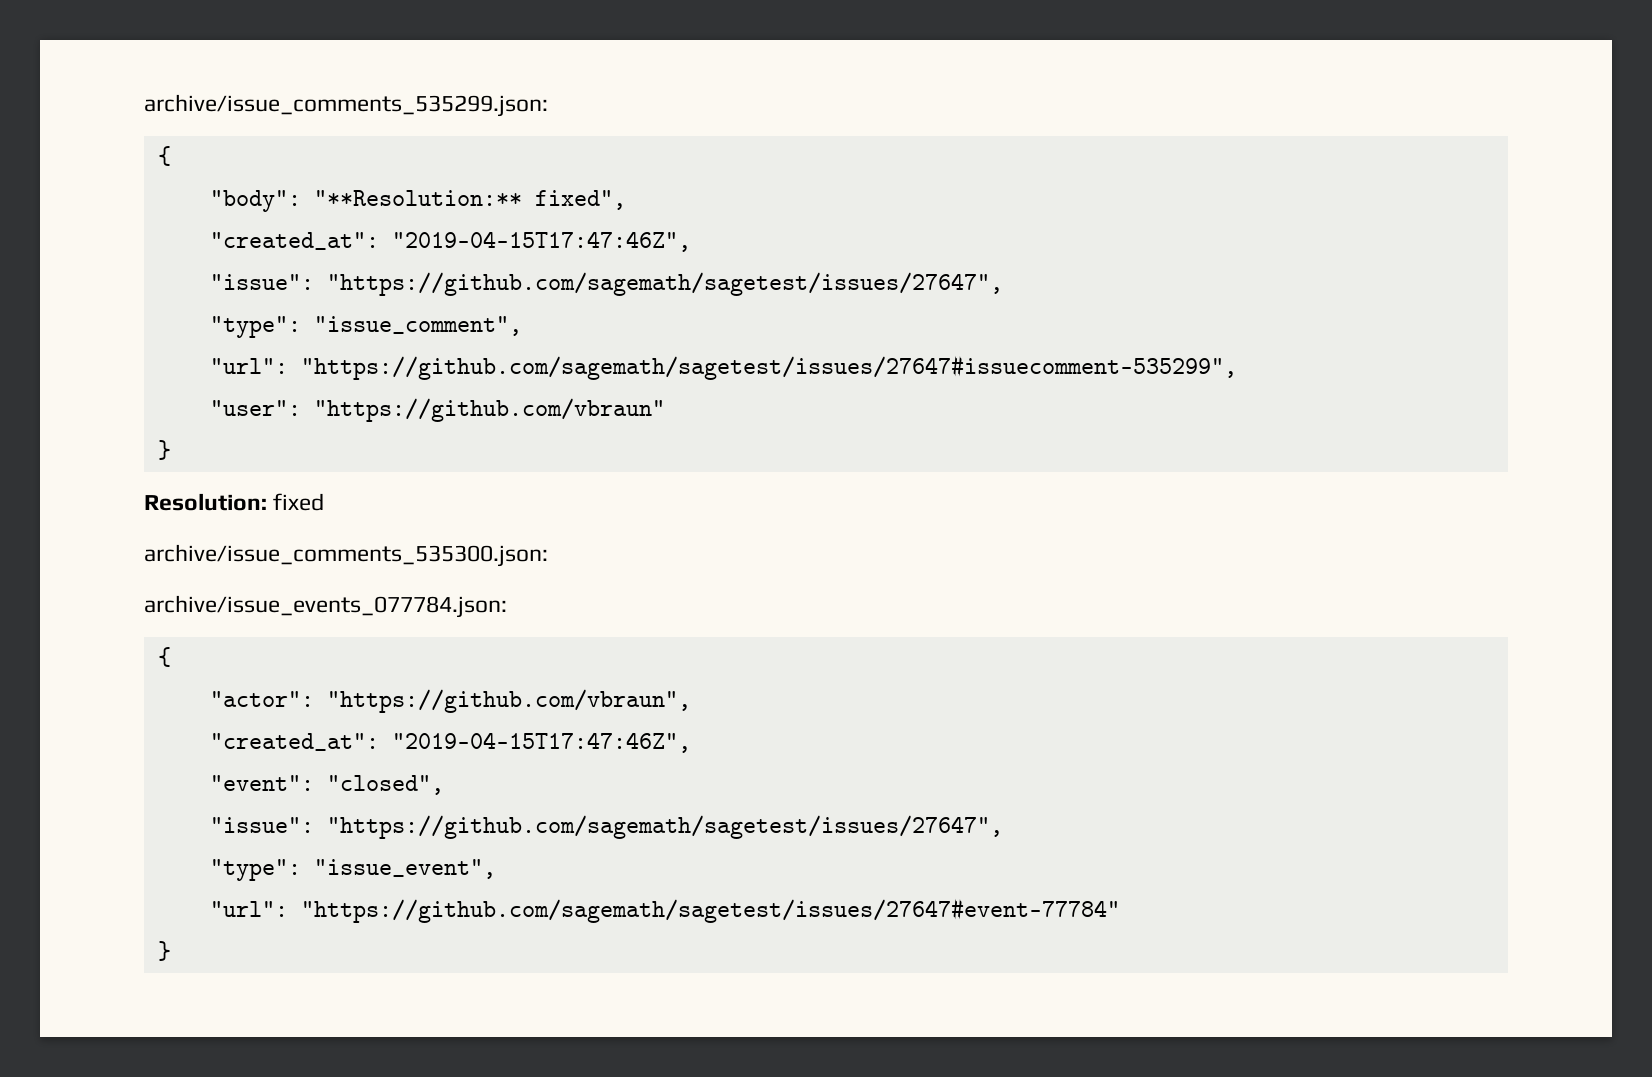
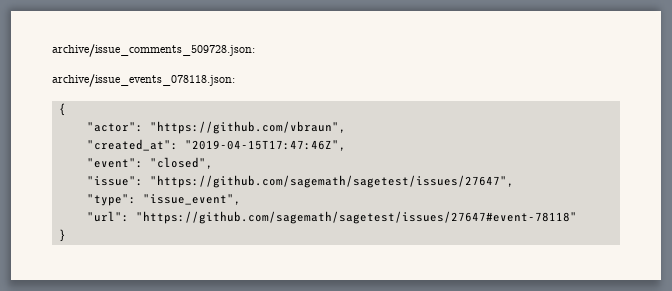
- archive/issue_comments_535299.json:
- {
- "body": "**Resolution:** fixed",
- "created_at": "2019-04-15T17:47:46Z",
- "issue": "https://github.com/sagemath/sagetest/issues/27647",
- "type": "issue_comment",
- "url": "https://github.com/sagemath/sagetest/issues/27647#issuecomment-535299",
- "user": "https://github.com/vbraun"
- }
- Resolution: fixed
- archive/issue_comments_535300.json:
- archive/issue_events_077784.json:
+ archive/issue_comments_509728.json:
+ archive/issue_events_078118.json:
- "url": "https://github.com/sagemath/sagetest/issues/27647#event-77784"
+ "url": "https://github.com/sagemath/sagetest/issues/27647#event-78118"

